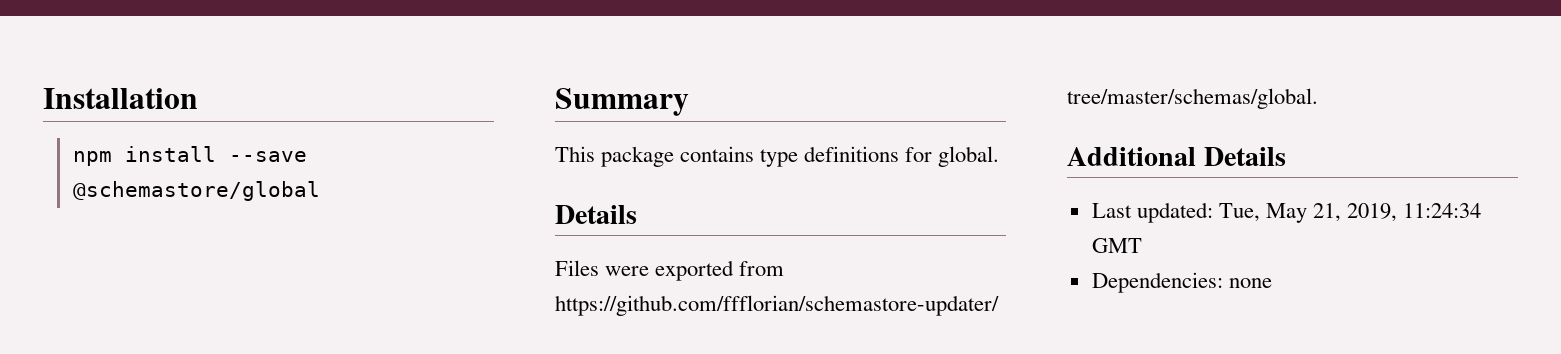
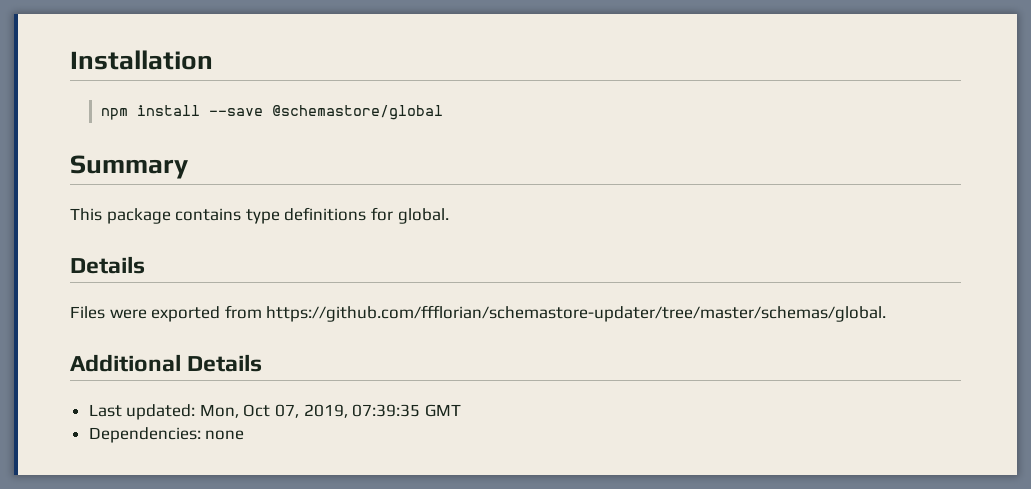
- Last updated: Tue, May 21, 2019, 11:24:34 GMT
+ Last updated: Mon, Oct 07, 2019, 07:39:35 GMT

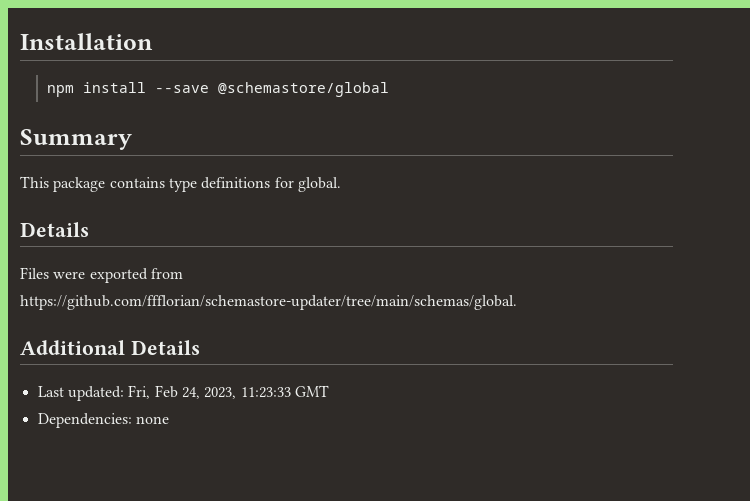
- Files were exported from https://github.com/ffflorian/schemastore-updater/tree/master/schemas/global.
+ Files were exported from https://github.com/ffflorian/schemastore-updater/tree/main/schemas/global.
- Last updated: Mon, Oct 07, 2019, 07:39:35 GMT
+ Last updated: Fri, Feb 24, 2023, 11:23:33 GMT

